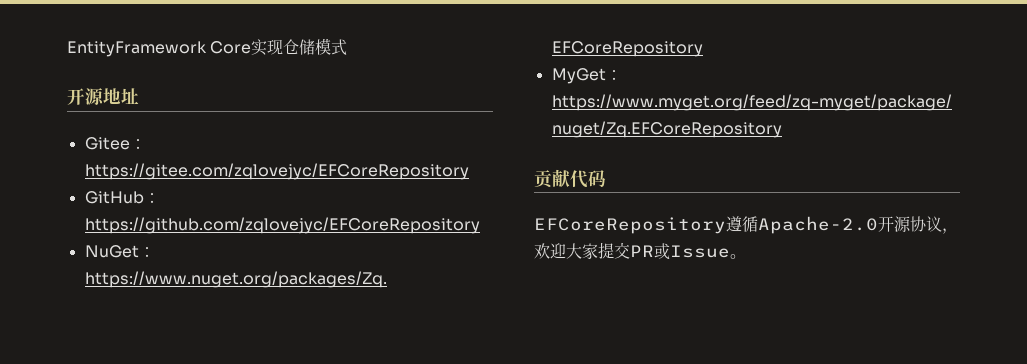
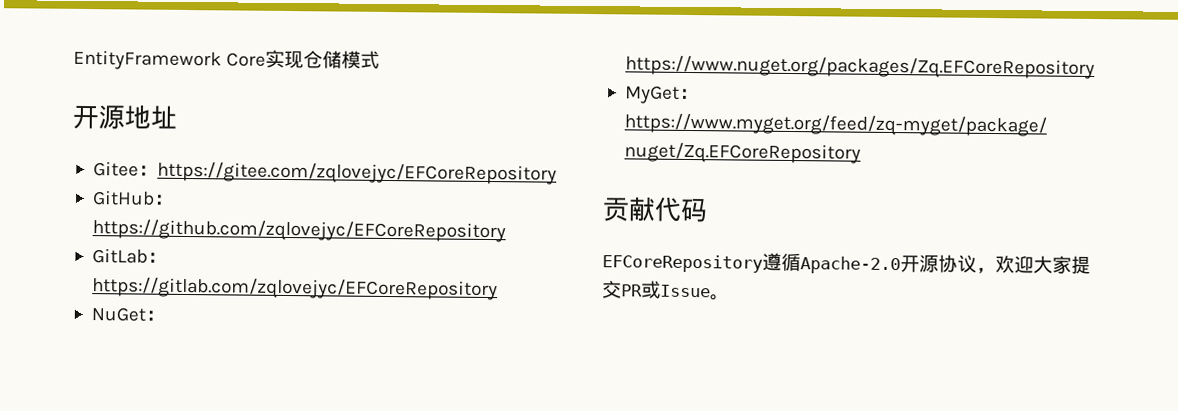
+ GitLab：https://gitlab.com/zqlovejyc/EFCoreRepository

